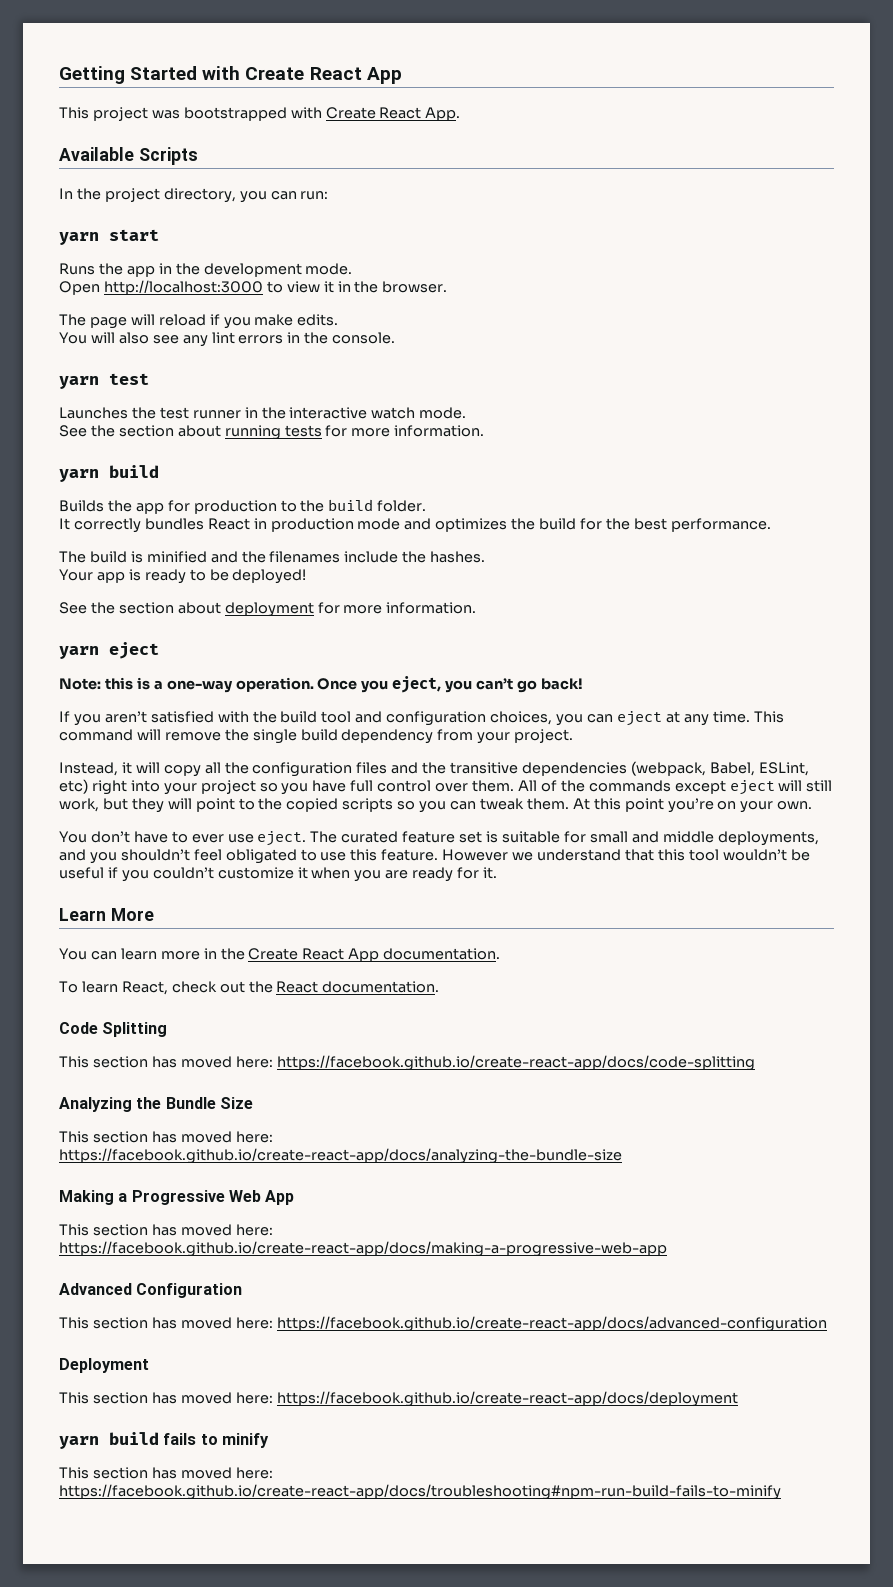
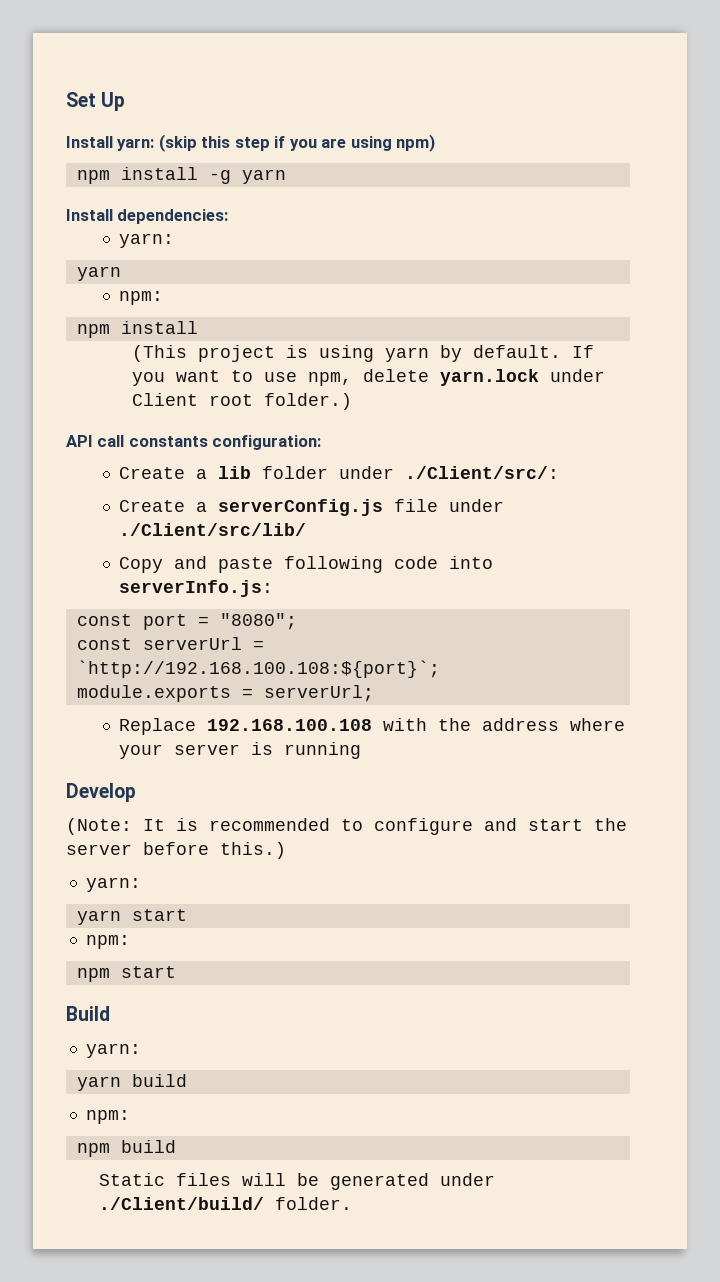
- Getting Started with Create React App
- This project was bootstrapped with Create React App.
- Available Scripts
- In the project directory, you can run:
+ Set Up
+ Install yarn: (skip this step if you are using npm)
+ npm install -g yarn
+ Install dependencies:
+ yarn:
+ yarn
+ npm:
+ npm install
+ (This project is using yarn by default. If you want to use npm, delete yarn.lock under Client root folder.)
+ API call constants configuration:
+ Create a lib folder under ./Client/src/:
+ Create a serverConfig.js file under ./Client/src/lib/
+ Copy and paste following code into serverInfo.js:
+ const port = "8080";
+ const serverUrl = `http://192.168.100.108:${port}`;
+ module.exports = serverUrl;
+ Replace 192.168.100.108 with the address where your server is running
+ Develop
+ (Note: It is recommended to configure and start the server before this.)
+ yarn:
  yarn start
- Runs the app in the development mode.
- Open http://localhost:3000 to view it in the browser.
- The page will reload if you make edits.
- You will also see any lint errors in the console.
- yarn test
- Launches the test runner in the interactive watch mode.
- See the section about running tests for more information.
+ npm:
+ npm start
+ Build
+ yarn:
  yarn build
- Builds the app for production to the build folder.
- It correctly bundles React in production mode and optimizes the build for the best performance.
- The build is minified and the filenames include the hashes.
- Your app is ready to be deployed!
- See the section about deployment for more information.
- yarn eject
- Note: this is a one-way operation. Once you eject, you can’t go back!
- If you aren’t satisfied with the build tool and configuration choices, you can eject at any time. This command will remove the single build dependency from your project.
- Instead, it will copy all the configuration files and the transitive dependencies (webpack, Babel, ESLint, etc) right into your project so you have full control over them. All of the commands except eject will still work, but they will point to the copied scripts so you can tweak them. At this point you’re on your own.
- You don’t have to ever use eject. The curated feature set is suitable for small and middle deployments, and you shouldn’t feel obligated to use this feature. However we understand that this tool wouldn’t be useful if you couldn’t customize it when you are ready for it.
- Learn More
- You can learn more in the Create React App documentation.
- To learn React, check out the React documentation.
- Code Splitting
- This section has moved here: https://facebook.github.io/create-react-app/docs/code-splitting
- Analyzing the Bundle Size
- This section has moved here: https://facebook.github.io/create-react-app/docs/analyzing-the-bundle-size
- Making a Progressive Web App
- This section has moved here: https://facebook.github.io/create-react-app/docs/making-a-progressive-web-app
- Advanced Configuration
- This section has moved here: https://facebook.github.io/create-react-app/docs/advanced-configuration
- Deployment
- This section has moved here: https://facebook.github.io/create-react-app/docs/deployment
- yarn build fails to minify
- This section has moved here: https://facebook.github.io/create-react-app/docs/troubleshooting#npm-run-build-fails-to-minify
+ npm:
+ npm build
+ Static files will be generated under ./Client/build/ folder.

